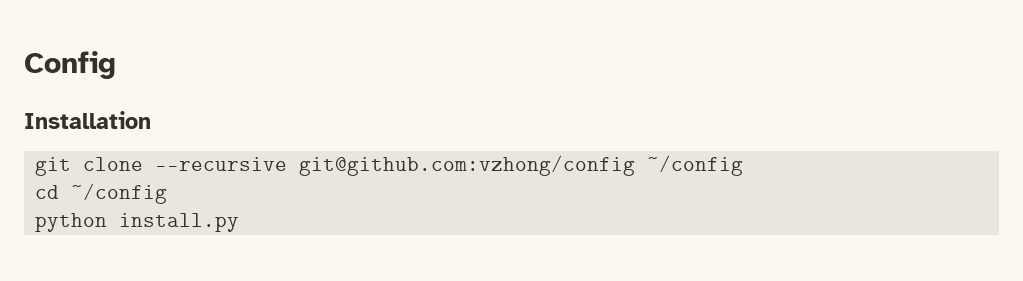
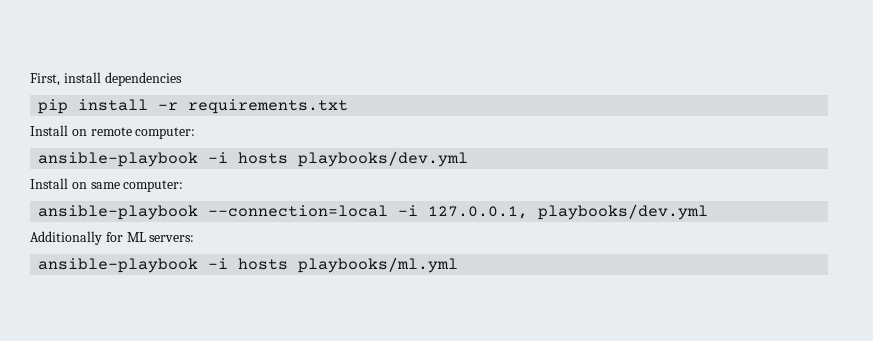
- Config
- Installation
- git clone --recursive git@github.com:vzhong/config ~/config
- cd ~/config
- python install.py
+ First, install dependencies
+ pip install -r requirements.txt
+ Install on remote computer:
+ ansible-playbook -i hosts playbooks/dev.yml
+ Install on same computer:
+ ansible-playbook --connection=local -i 127.0.0.1, playbooks/dev.yml
+ Additionally for ML servers:
+ ansible-playbook -i hosts playbooks/ml.yml

